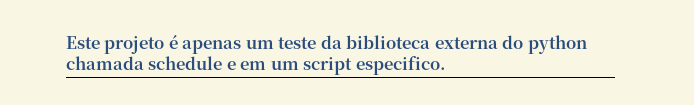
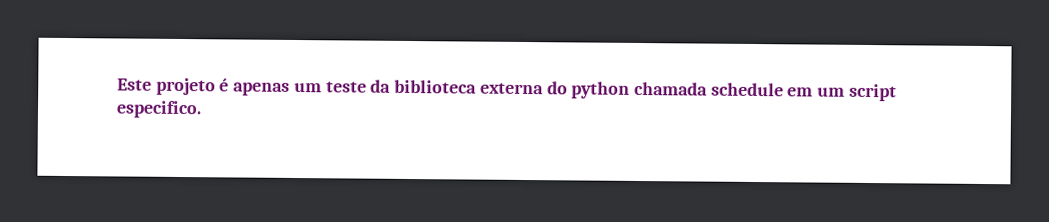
- Este projeto é apenas um teste da biblioteca externa do python chamada schedule e em um script especifico.
+ Este projeto é apenas um teste da biblioteca externa do python chamada schedule em um script especifico.

